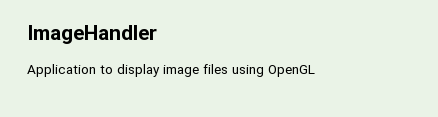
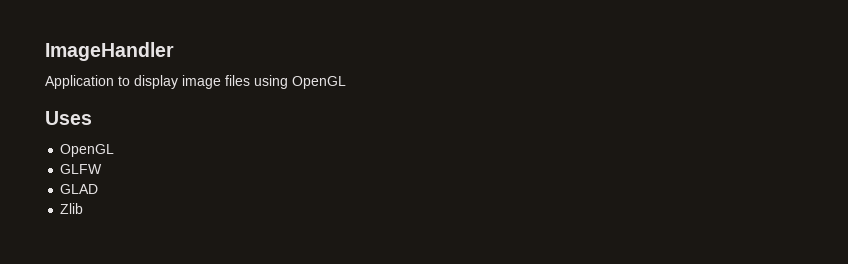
+ Uses
+ OpenGL
+ GLFW
+ GLAD
+ Zlib

